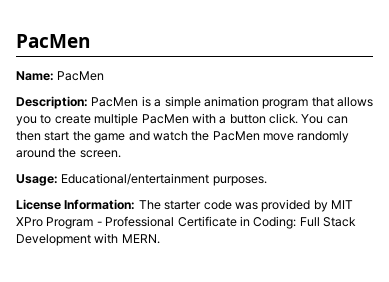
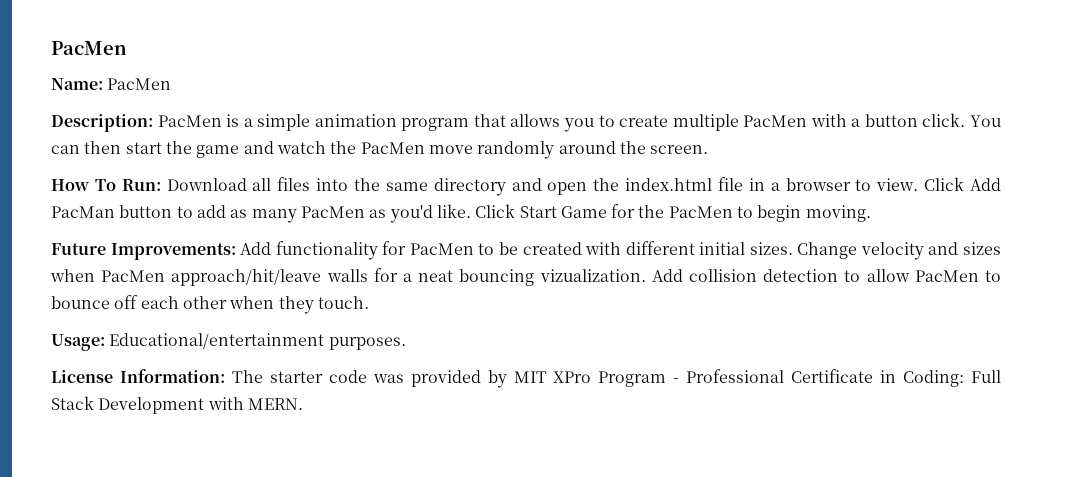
+ How To Run: Download all files into the same directory and open the index.html file in a browser to view. Click Add PacMan button to add as many PacMen as you'd like. Click Start Game for the PacMen to begin moving.
+ Future Improvements: Add functionality for PacMen to be created with different initial sizes. Change velocity and sizes when PacMen approach/hit/leave walls for a neat bouncing vizualization. Add collision detection to allow PacMen to bounce off each other when they touch.

